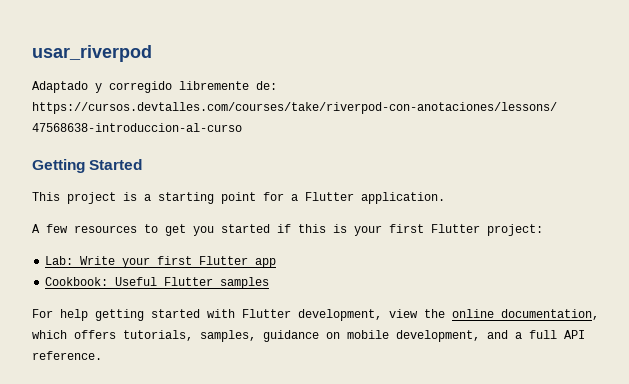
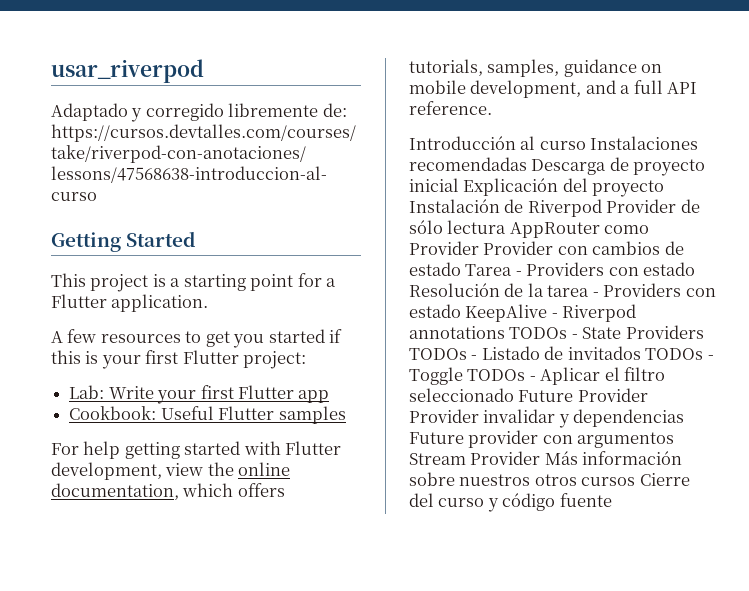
+ Introducción al curso Instalaciones recomendadas Descarga de proyecto inicial Explicación del proyecto Instalación de Riverpod Provider de sólo lectura AppRouter como Provider Provider con cambios de estado Tarea - Providers con estado Resolución de la tarea - Providers con estado KeepAlive - Riverpod annotations TODOs - State Providers TODOs - Listado de invitados TODOs - Toggle TODOs - Aplicar el filtro seleccionado Future Provider Provider invalidar y dependencias Future provider con argumentos Stream Provider Más información sobre nuestros otros cursos Cierre del curso y código fuente

